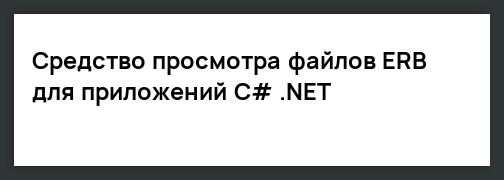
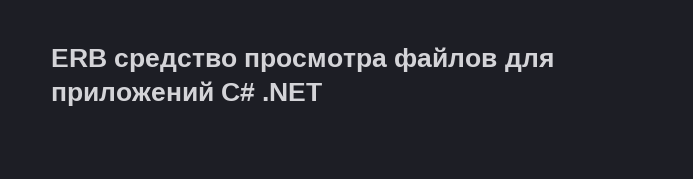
- Средство просмотра файлов ERB для приложений C# .NET
+ ERB средство просмотра файлов для приложений C# .NET

